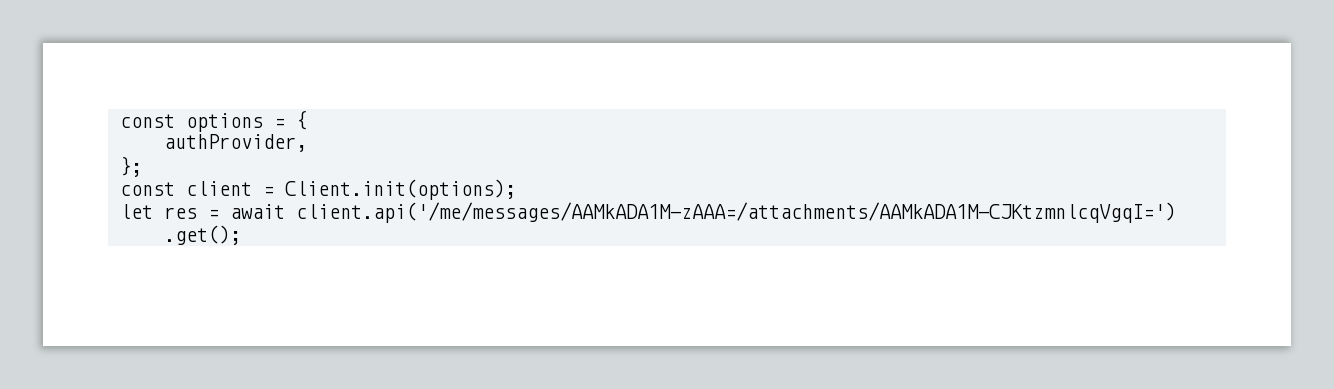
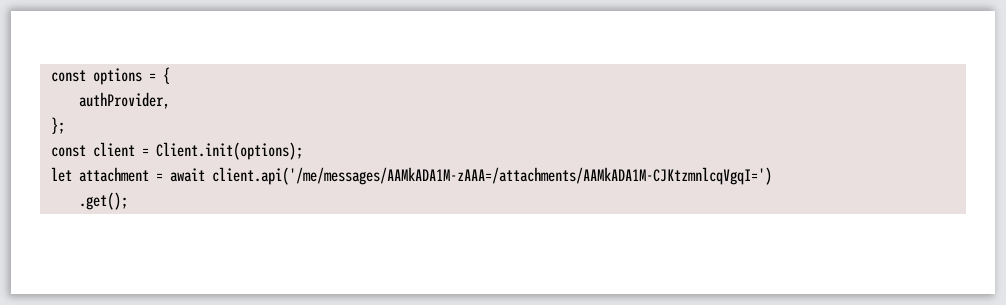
- let res = await client.api('/me/messages/AAMkADA1M-zAAA=/attachments/AAMkADA1M-CJKtzmnlcqVgqI=')
+ let attachment = await client.api('/me/messages/AAMkADA1M-zAAA=/attachments/AAMkADA1M-CJKtzmnlcqVgqI=')

